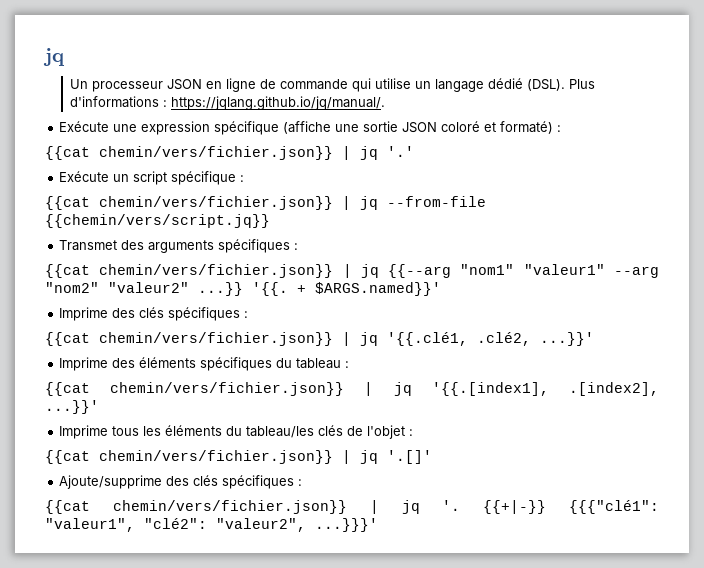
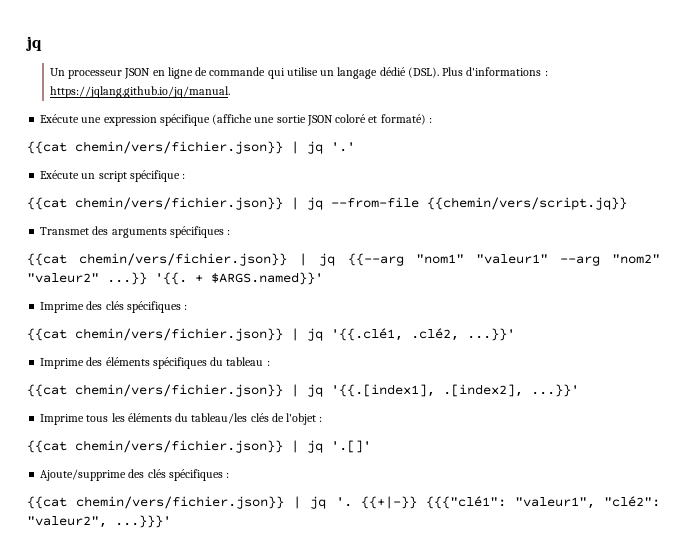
- Plus d'informations : https://jqlang.github.io/jq/manual/.
+ Plus d'informations : https://jqlang.github.io/jq/manual.

